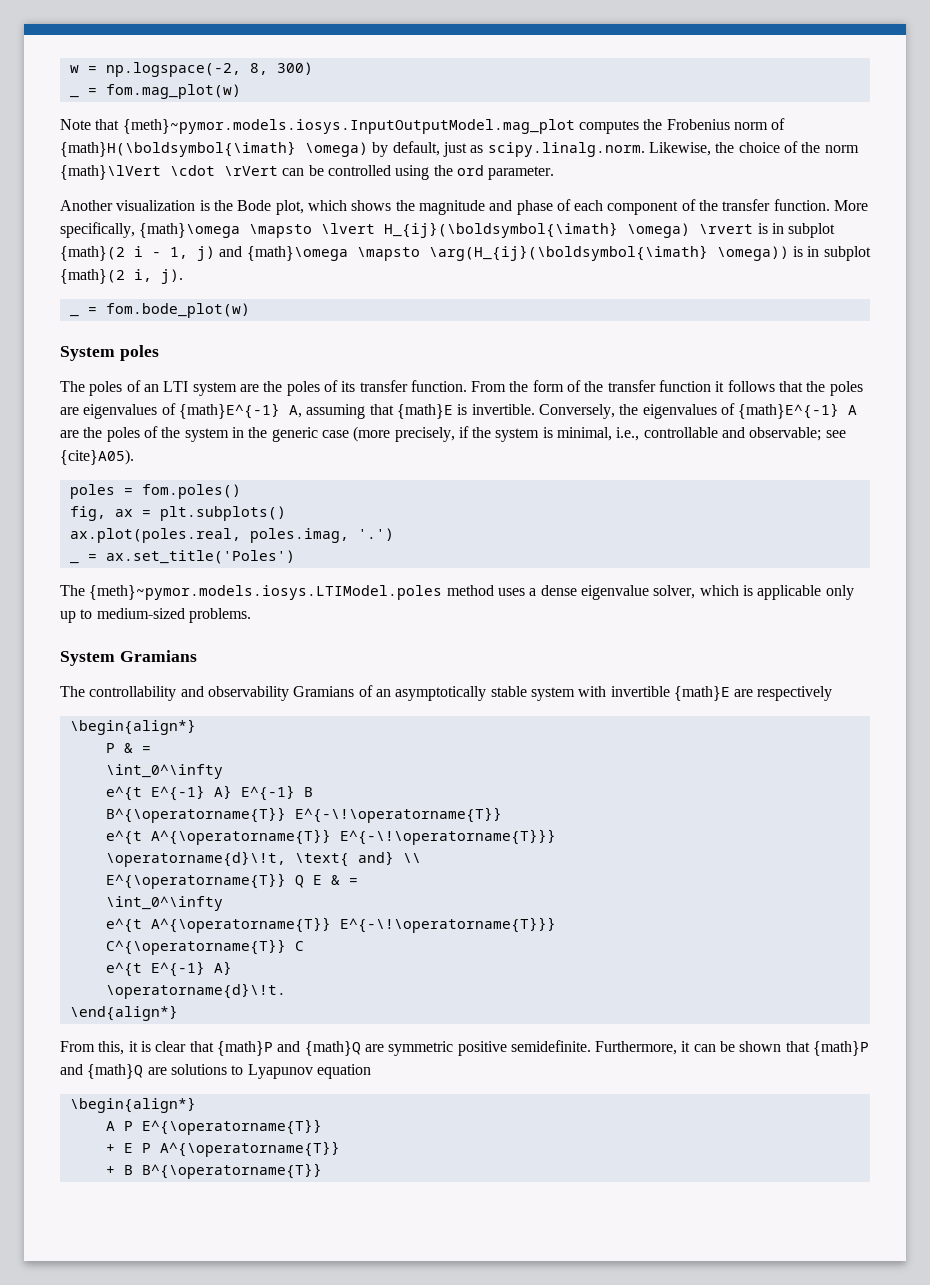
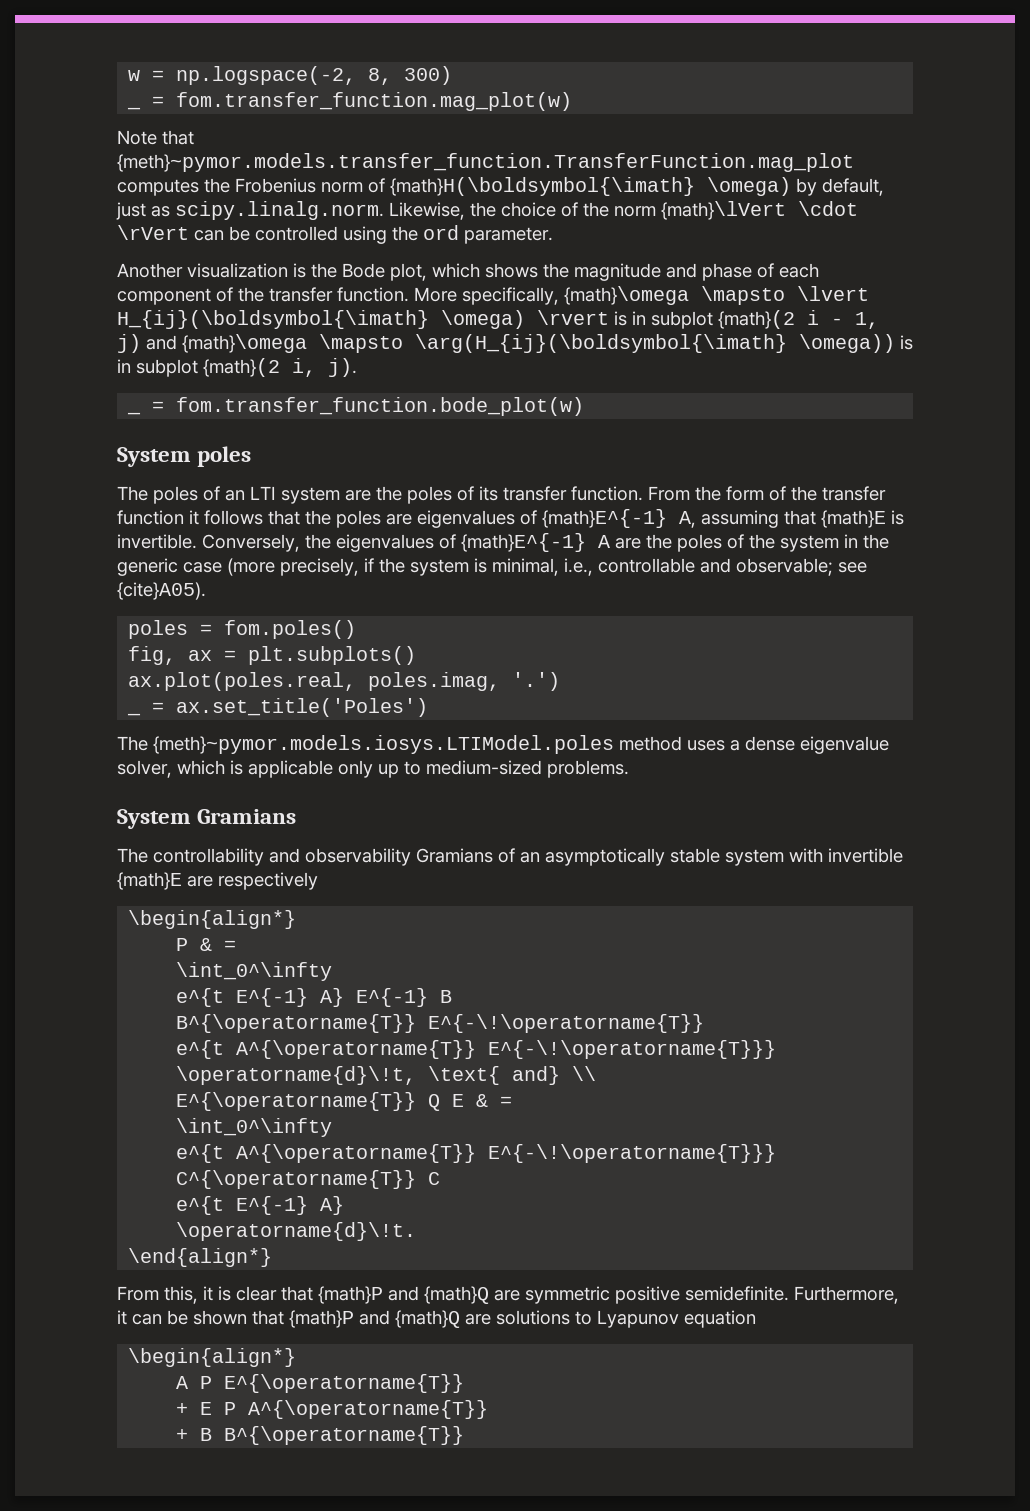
- _ = fom.mag_plot(w)
+ _ = fom.transfer_function.mag_plot(w)
- Note that {meth}~pymor.models.iosys.InputOutputModel.mag_plot computes the Frobenius norm of {math}H(\boldsymbol{\imath} \omega) by default, just as scipy.linalg.norm. Likewise, the choice of the norm {math}\lVert \cdot \rVert can be controlled using the ord parameter.
+ Note that {meth}~pymor.models.transfer_function.TransferFunction.mag_plot computes the Frobenius norm of {math}H(\boldsymbol{\imath} \omega) by default, just as scipy.linalg.norm. Likewise, the choice of the norm {math}\lVert \cdot \rVert can be controlled using the ord parameter.
- _ = fom.bode_plot(w)
+ _ = fom.transfer_function.bode_plot(w)

